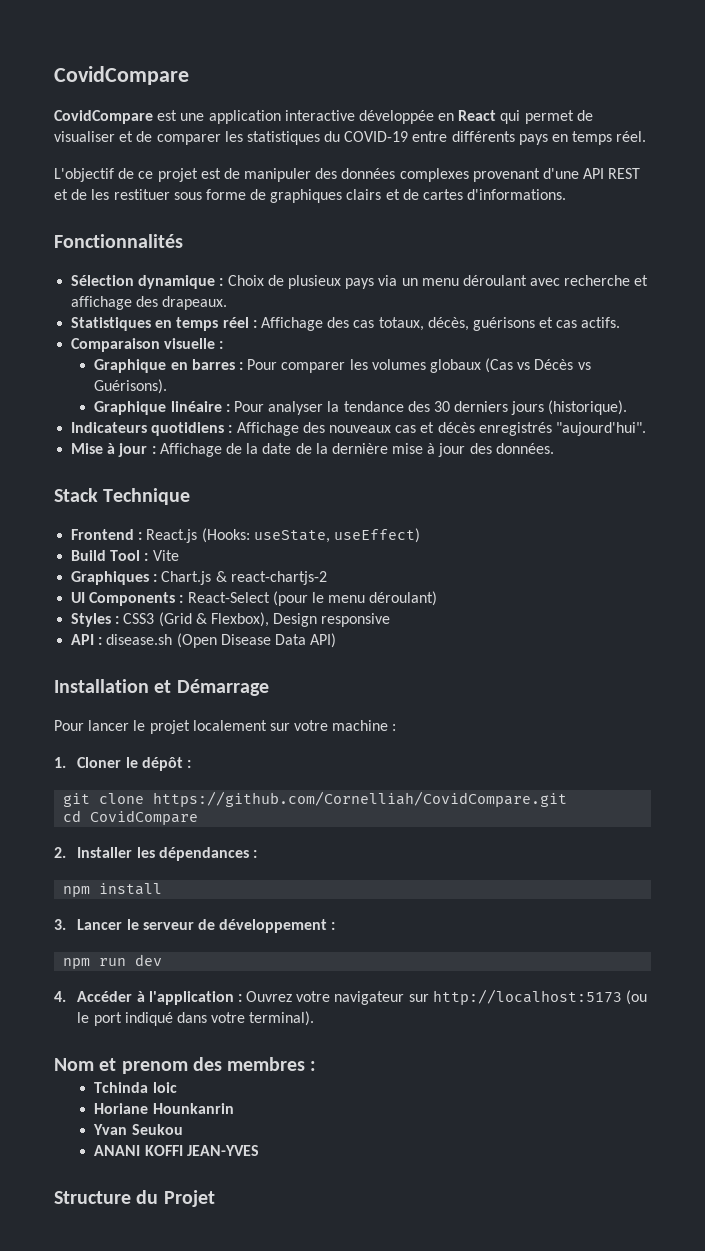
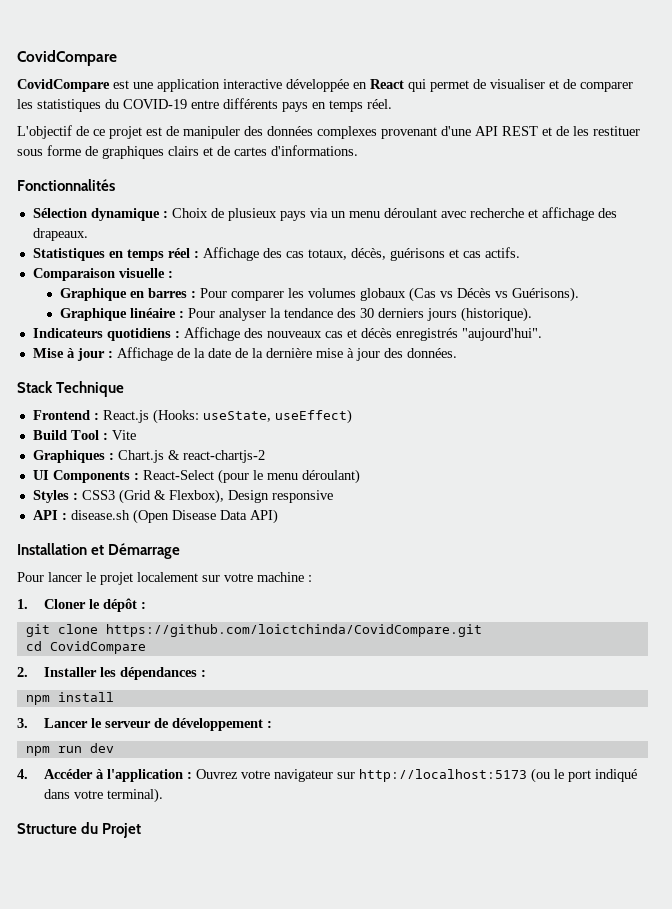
- git clone https://github.com/Cornelliah/CovidCompare.git
+ git clone https://github.com/loictchinda/CovidCompare.git
- Nom et prenom des membres :
- Tchinda loic
- Horiane Hounkanrin
- Yvan Seukou
- ANANI KOFFI JEAN-YVES

